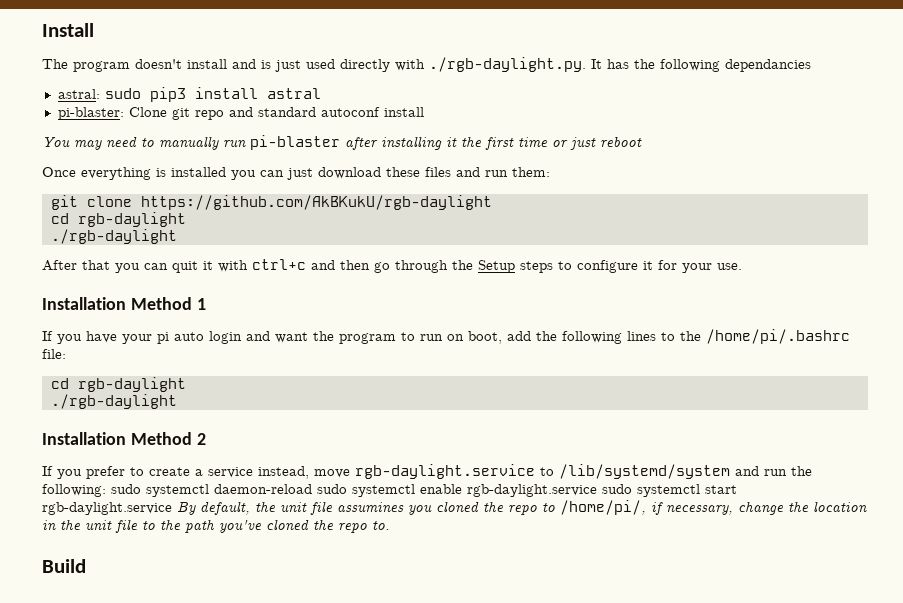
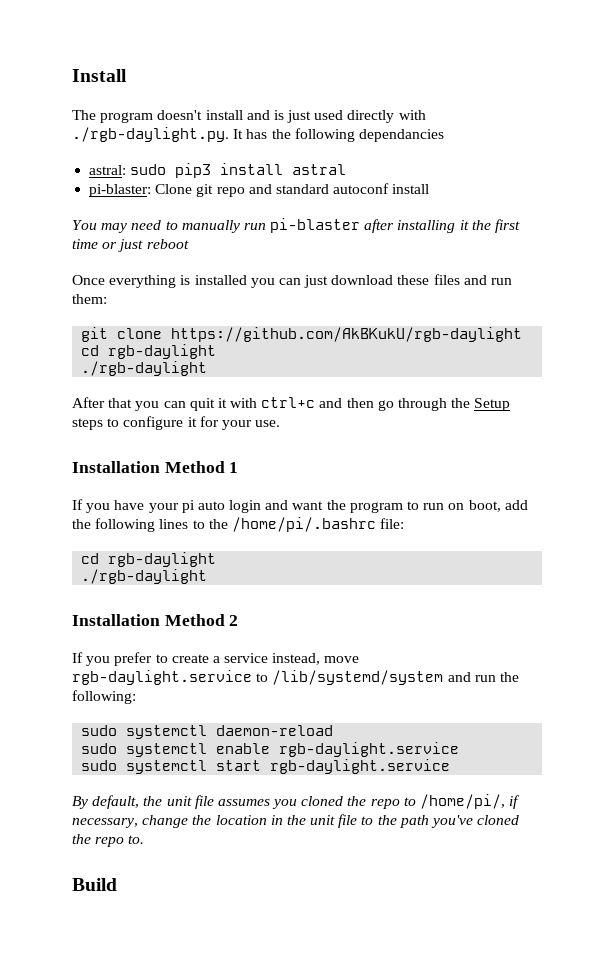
- If you prefer to create a service instead, move rgb-daylight.service to /lib/systemd/system and run the following: sudo systemctl daemon-reload sudo systemctl enable rgb-daylight.service sudo systemctl start rgb-daylight.service By default, the unit file assumines you cloned the repo to /home/pi/, if necessary, change the location in the unit file to the path you've cloned the repo to.
+ If you prefer to create a service instead, move rgb-daylight.service to /lib/systemd/system and run the following:
+ sudo systemctl daemon-reload
+ sudo systemctl enable rgb-daylight.service
+ sudo systemctl start rgb-daylight.service
+ By default, the unit file assumes you cloned the repo to /home/pi/, if necessary, change the location in the unit file to the path you've cloned the repo to.

